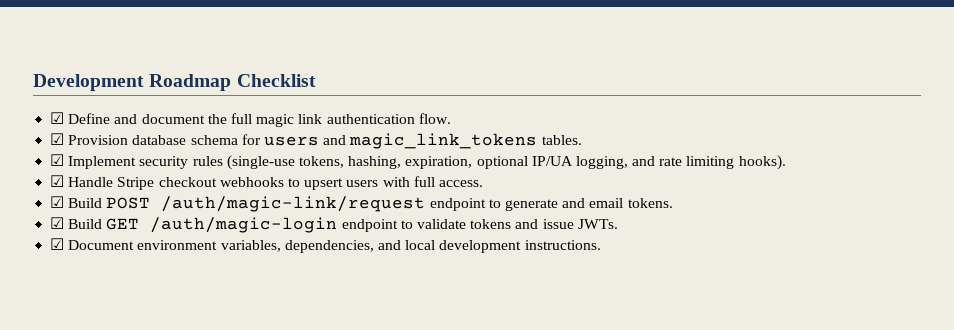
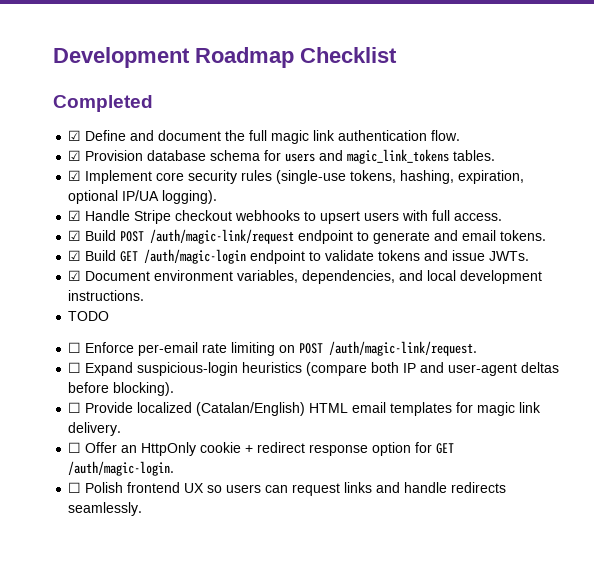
+ Completed
- ☑ Implement security rules (single-use tokens, hashing, expiration, optional IP/UA logging, and rate limiting hooks).
+ ☑ Implement core security rules (single-use tokens, hashing, expiration, optional IP/UA logging).
+ TODO
+ ☐ Enforce per-email rate limiting on POST /auth/magic-link/request.
+ ☐ Expand suspicious-login heuristics (compare both IP and user-agent deltas before blocking).
+ ☐ Provide localized (Catalan/English) HTML email templates for magic link delivery.
+ ☐ Offer an HttpOnly cookie + redirect response option for GET /auth/magic-login.
+ ☐ Polish frontend UX so users can request links and handle redirects seamlessly.

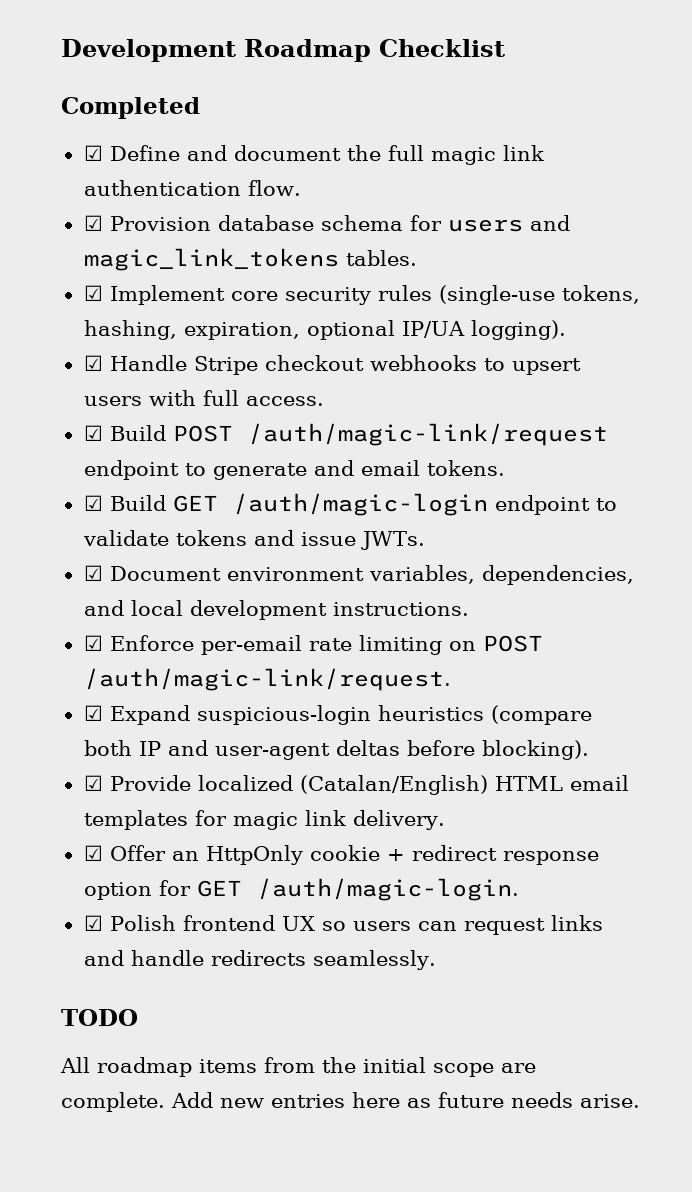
- TODO
- ☐ Enforce per-email rate limiting on POST /auth/magic-link/request.
+ ☑ Enforce per-email rate limiting on POST /auth/magic-link/request.
- ☐ Expand suspicious-login heuristics (compare both IP and user-agent deltas before blocking).
+ ☑ Expand suspicious-login heuristics (compare both IP and user-agent deltas before blocking).
- ☐ Provide localized (Catalan/English) HTML email templates for magic link delivery.
+ ☑ Provide localized (Catalan/English) HTML email templates for magic link delivery.
- ☐ Offer an HttpOnly cookie + redirect response option for GET /auth/magic-login.
+ ☑ Offer an HttpOnly cookie + redirect response option for GET /auth/magic-login.
- ☐ Polish frontend UX so users can request links and handle redirects seamlessly.
+ ☑ Polish frontend UX so users can request links and handle redirects seamlessly.
+ TODO
+ All roadmap items from the initial scope are complete. Add new entries here as future needs arise.

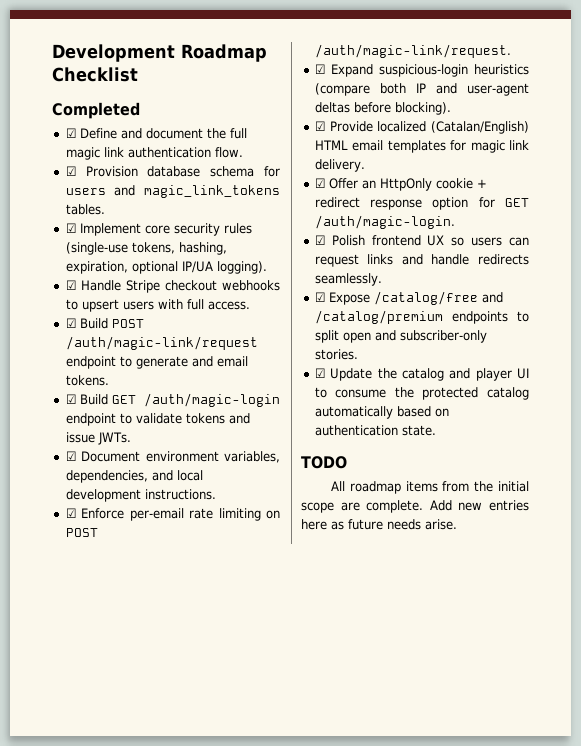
+ ☑ Expose /catalog/free and /catalog/premium endpoints to split open and subscriber-only stories.
+ ☑ Update the catalog and player UI to consume the protected catalog automatically based on authentication state.

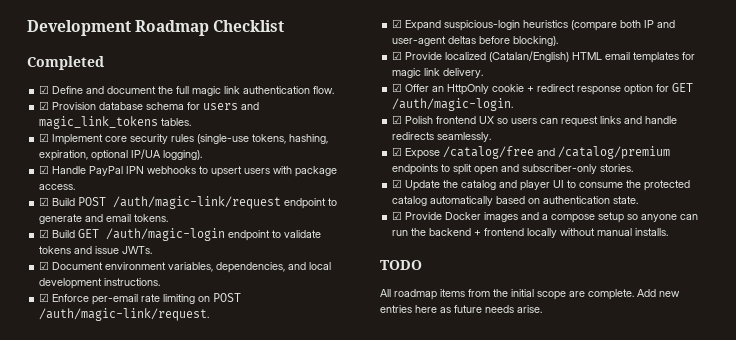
- ☑ Handle Stripe checkout webhooks to upsert users with full access.
+ ☑ Handle PayPal IPN webhooks to upsert users with package access.
+ ☑ Provide Docker images and a compose setup so anyone can run the backend + frontend locally without manual installs.

